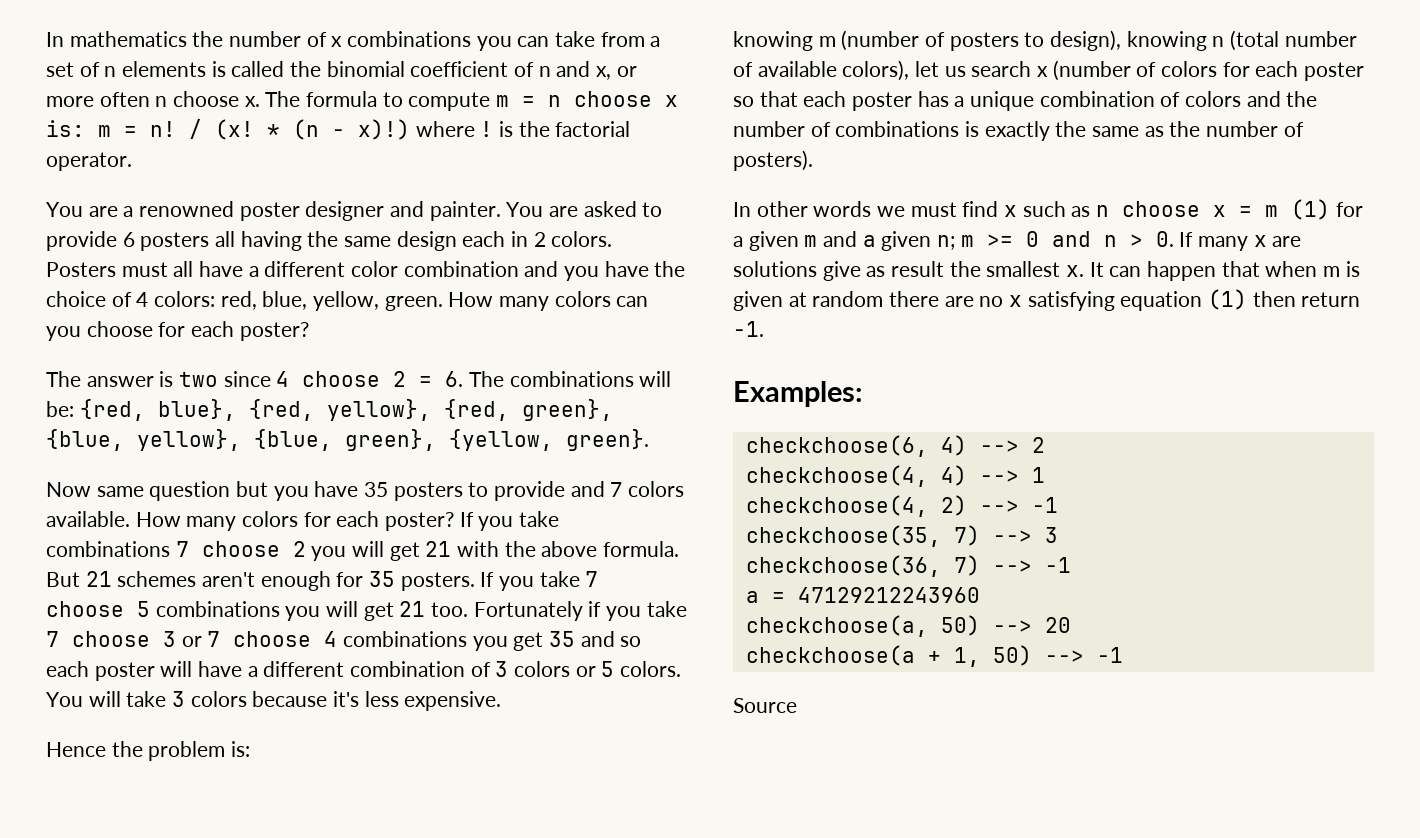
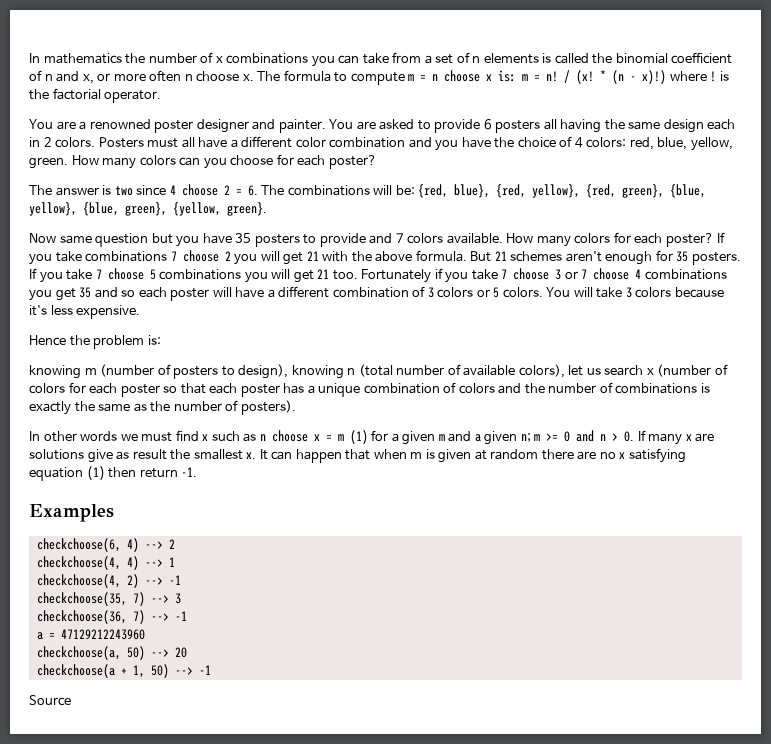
- Examples:
+ Examples

